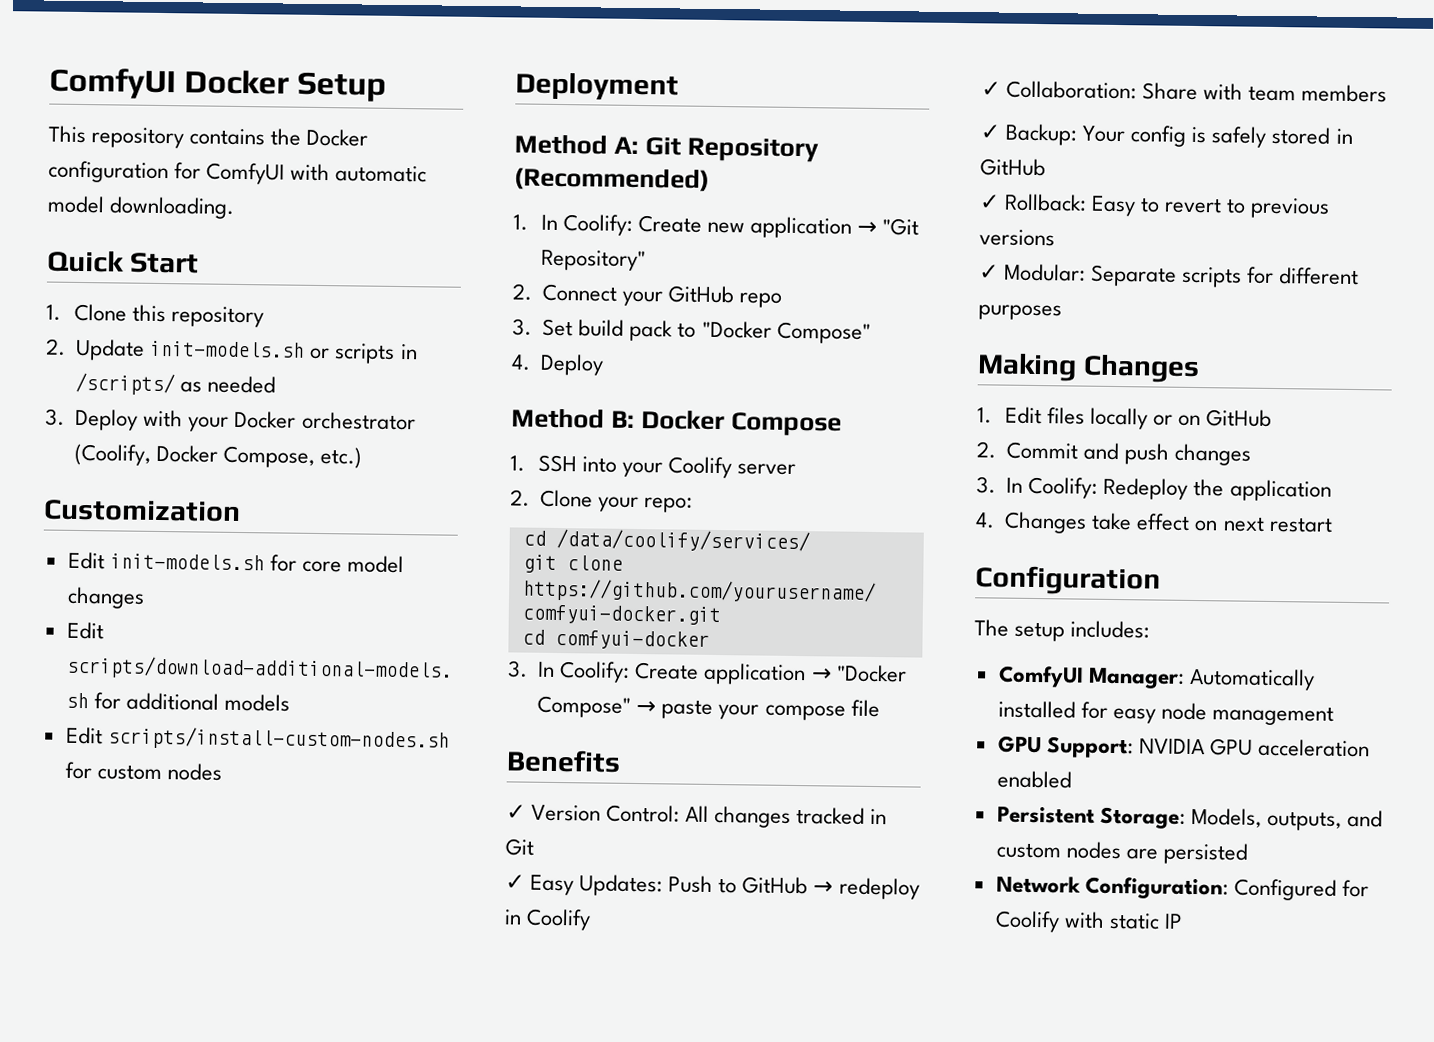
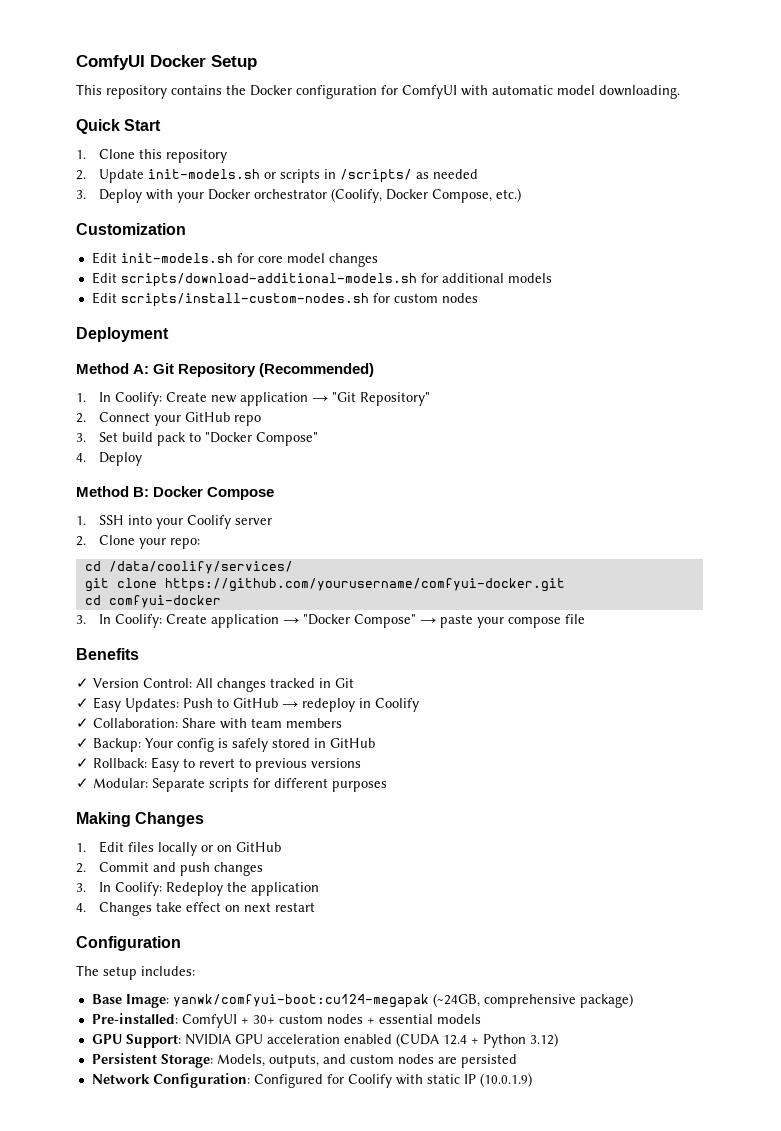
- ComfyUI Manager: Automatically installed for easy node management
+ Base Image: yanwk/comfyui-boot:cu124-megapak (~24GB, comprehensive package)
+ Pre-installed: ComfyUI + 30+ custom nodes + essential models
- GPU Support: NVIDIA GPU acceleration enabled
+ GPU Support: NVIDIA GPU acceleration enabled (CUDA 12.4 + Python 3.12)
- Network Configuration: Configured for Coolify with static IP
+ Network Configuration: Configured for Coolify with static IP (10.0.1.9)

